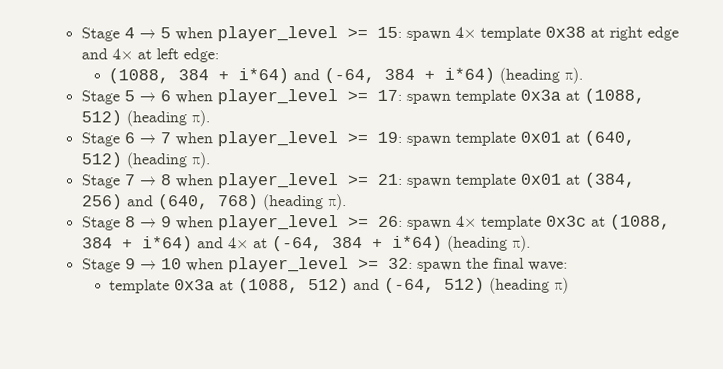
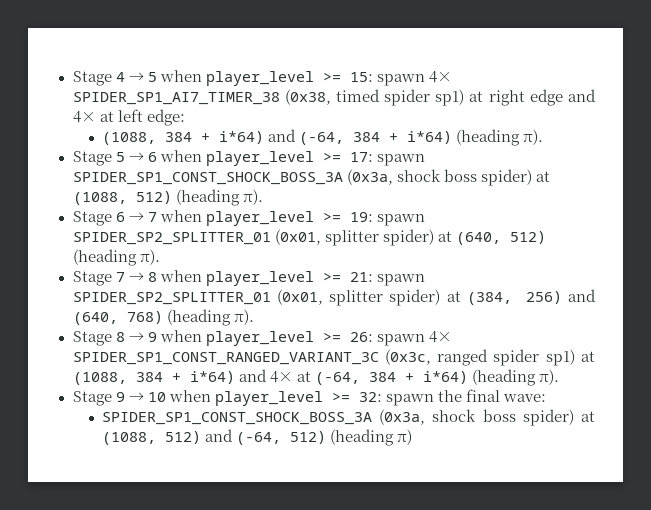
- Stage 4 → 5 when player_level >= 15: spawn 4× template 0x38 at right edge and 4× at left edge:
+ Stage 4 → 5 when player_level >= 15: spawn 4× SPIDER_SP1_AI7_TIMER_38 (0x38, timed spider sp1) at right edge and 4× at left edge:
- Stage 5 → 6 when player_level >= 17: spawn template 0x3a at (1088, 512) (heading π).
+ Stage 5 → 6 when player_level >= 17: spawn SPIDER_SP1_CONST_SHOCK_BOSS_3A (0x3a, shock boss spider) at (1088, 512) (heading π).
- Stage 6 → 7 when player_level >= 19: spawn template 0x01 at (640, 512) (heading π).
+ Stage 6 → 7 when player_level >= 19: spawn SPIDER_SP2_SPLITTER_01 (0x01, splitter spider) at (640, 512) (heading π).
- Stage 7 → 8 when player_level >= 21: spawn template 0x01 at (384, 256) and (640, 768) (heading π).
+ Stage 7 → 8 when player_level >= 21: spawn SPIDER_SP2_SPLITTER_01 (0x01, splitter spider) at (384, 256) and (640, 768) (heading π).
- Stage 8 → 9 when player_level >= 26: spawn 4× template 0x3c at (1088, 384 + i*64) and 4× at (-64, 384 + i*64) (heading π).
+ Stage 8 → 9 when player_level >= 26: spawn 4× SPIDER_SP1_CONST_RANGED_VARIANT_3C (0x3c, ranged spider sp1) at (1088, 384 + i*64) and 4× at (-64, 384 + i*64) (heading π).
- template 0x3a at (1088, 512) and (-64, 512) (heading π)
+ SPIDER_SP1_CONST_SHOCK_BOSS_3A (0x3a, shock boss spider) at (1088, 512) and (-64, 512) (heading π)

